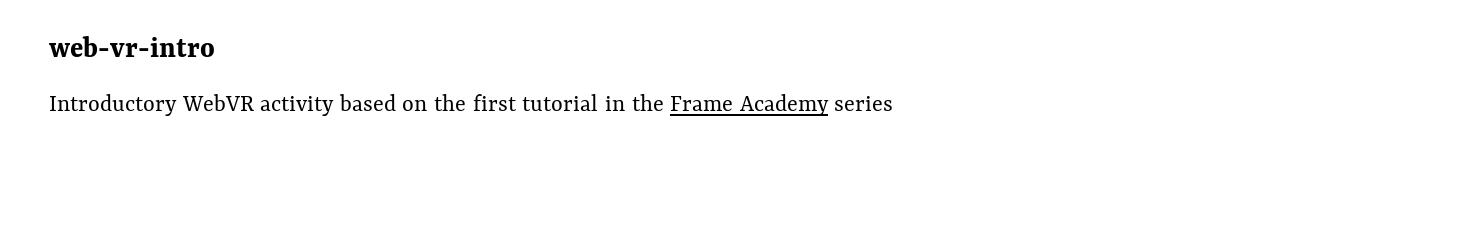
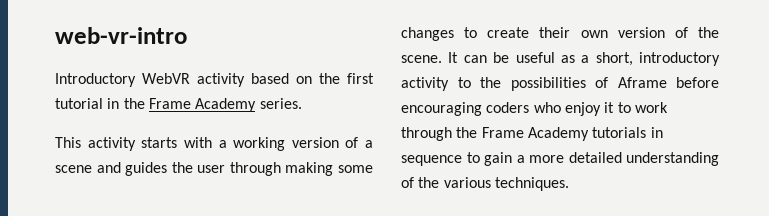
- Introductory WebVR activity based on the first tutorial in the Frame Academy series
+ Introductory WebVR activity based on the first tutorial in the Frame Academy series.
+ This activity starts with a working version of a scene and guides the user through making some changes to create their own version of the scene. It can be useful as a short, introductory activity to the possibilities of Aframe before encouraging coders who enjoy it to work through the Frame Academy tutorials in sequence to gain a more detailed understanding of the various techniques.

